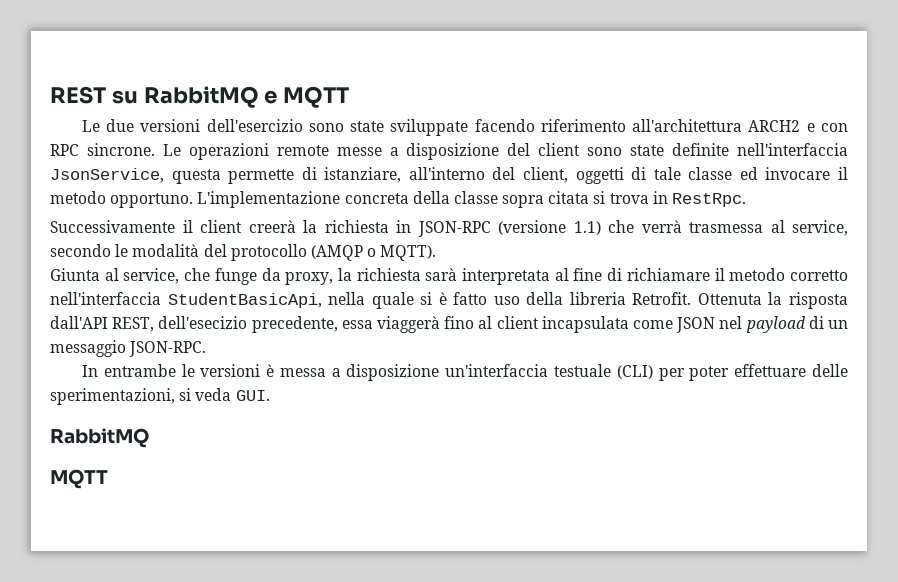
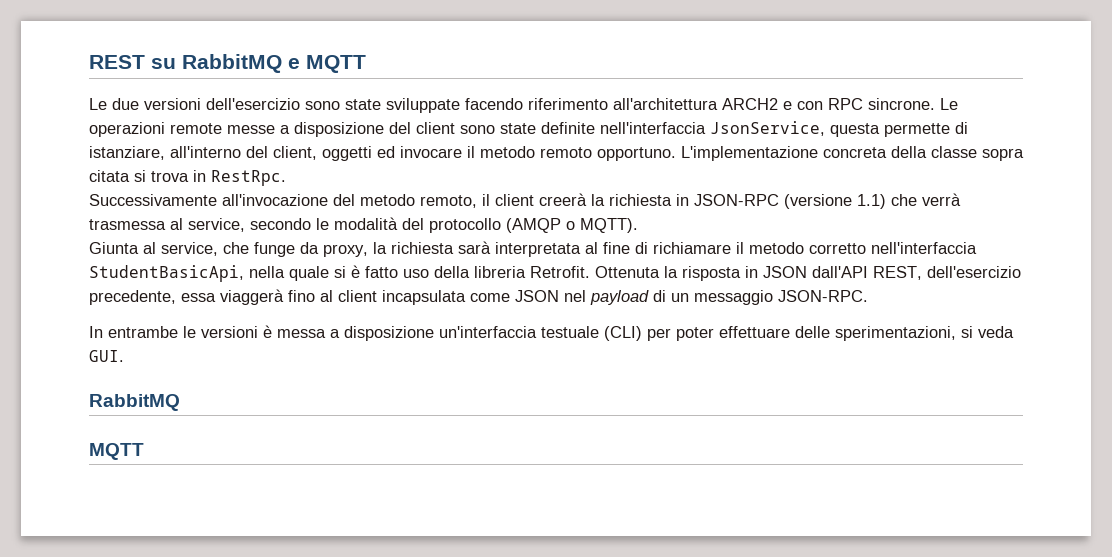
- Le operazioni remote messe a disposizione del client sono state definite nell'interfaccia JsonService, questa permette di istanziare, all'interno del client, oggetti di tale classe ed invocare il metodo opportuno.
+ Le operazioni remote messe a disposizione del client sono state definite nell'interfaccia JsonService, questa permette di istanziare, all'interno del client, oggetti ed invocare il metodo remoto opportuno.
- Successivamente il client creerà la richiesta in JSON-RPC (versione 1.1) che verrà trasmessa al service, secondo le modalità del protocollo (AMQP o MQTT).
+ Successivamente all'invocazione del metodo remoto, il client creerà la richiesta in JSON-RPC (versione 1.1) che verrà trasmessa al service, secondo le modalità del protocollo (AMQP o MQTT).
- Ottenuta la risposta dall'API REST, dell'esecizio precedente, essa viaggerà fino al client incapsulata come JSON nel payload di un messaggio JSON-RPC.
+ Ottenuta la risposta in JSON dall'API REST, dell'esercizio precedente, essa viaggerà fino al client incapsulata come JSON nel payload di un messaggio JSON-RPC.

